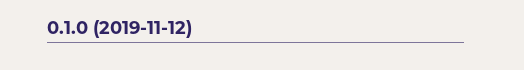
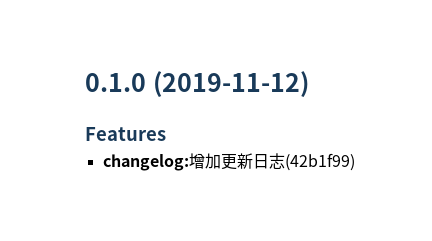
+ Features
+ changelog:增加更新日志(42b1f99)

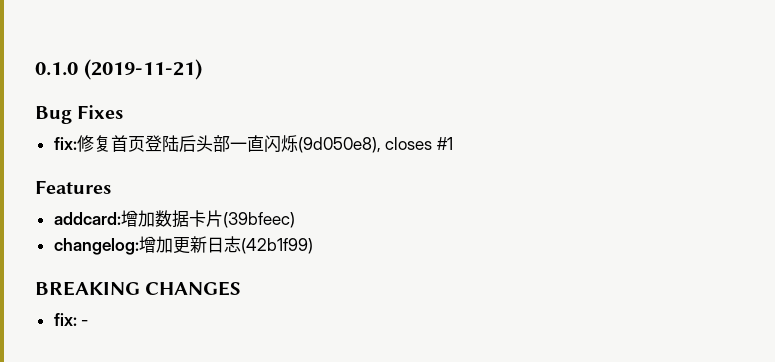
- 0.1.0 (2019-11-12)
+ 0.1.0 (2019-11-21)
+ Bug Fixes
+ fix:修复首页登陆后头部一直闪烁(9d050e8), closes #1
  Features
+ addcard:增加数据卡片(39bfeec)
+ BREAKING CHANGES
+ fix: -

